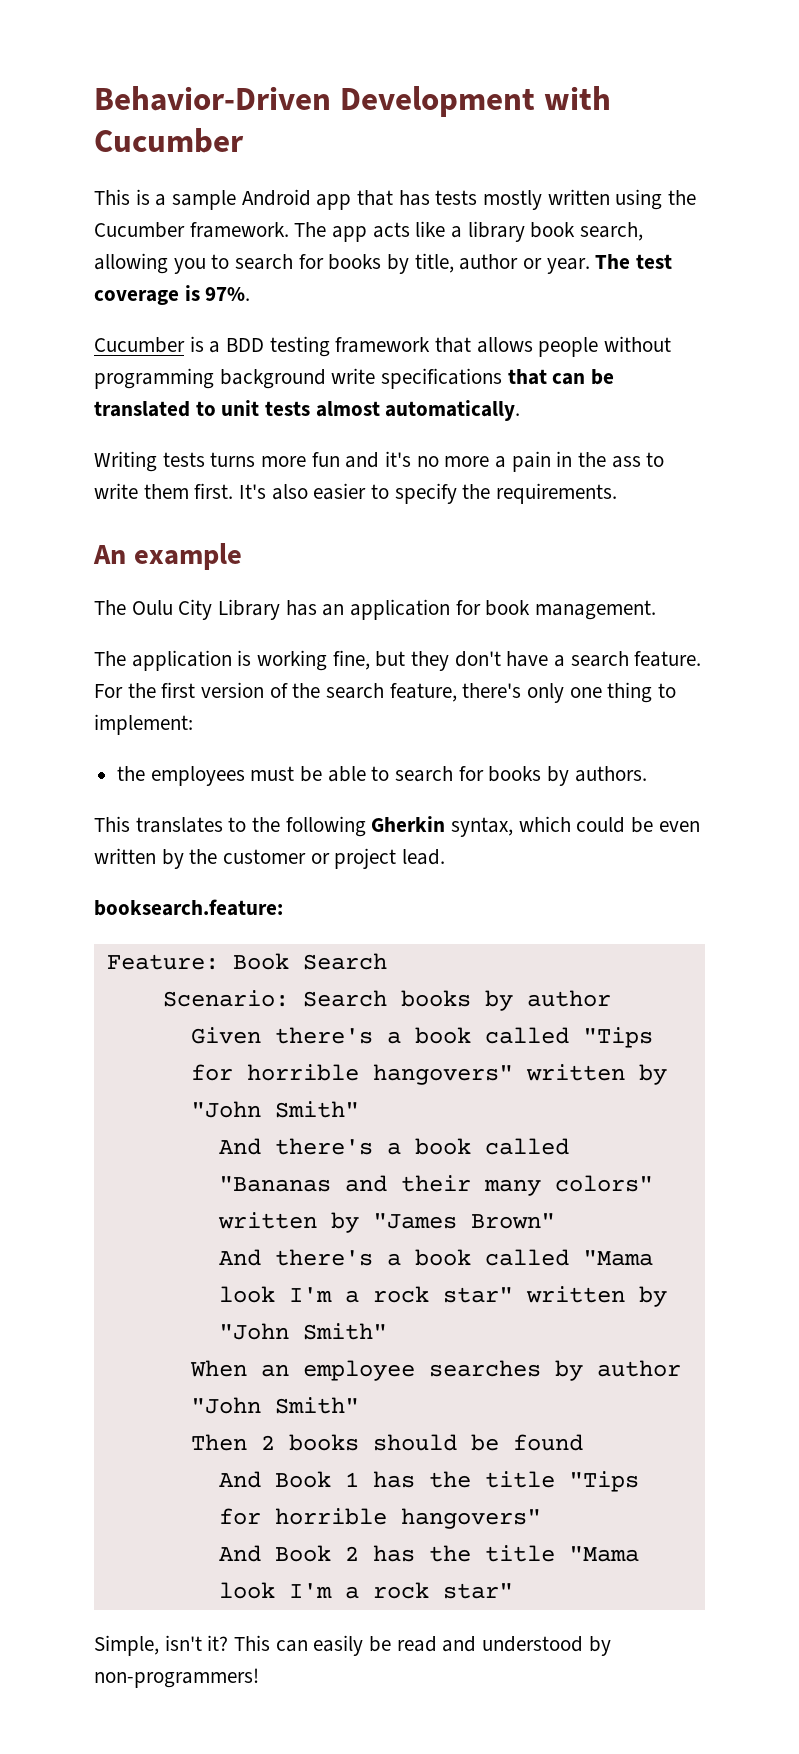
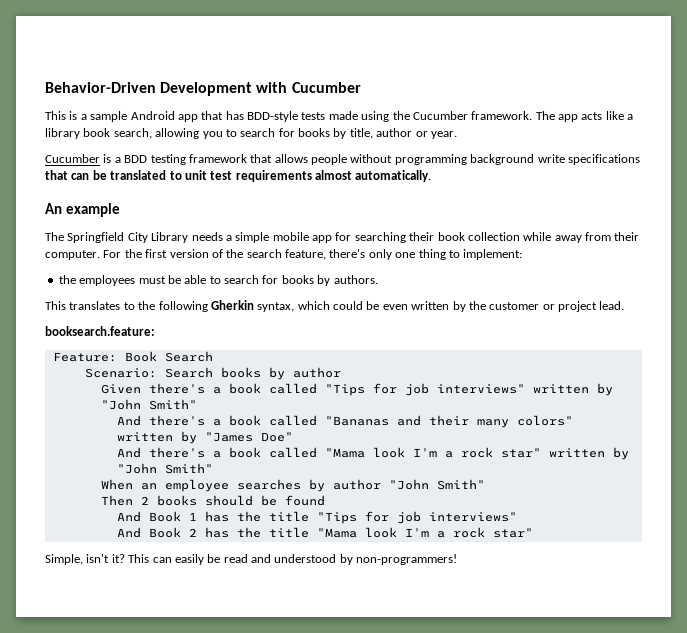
- This is a sample Android app that has tests mostly written using the Cucumber framework.
+ This is a sample Android app that has BDD-style tests made using the Cucumber framework.
- The test coverage is 97%.
- Cucumber is a BDD testing framework that allows people without programming background write specifications that can be translated to unit tests almost automatically.
+ Cucumber is a BDD testing framework that allows people without programming background write specifications that can be translated to unit test requirements almost automatically.
- Writing tests turns more fun and it's no more a pain in the ass to write them first. It's also easier to specify the requirements.
- The Oulu City Library has an application for book management.
- The application is working fine, but they don't have a search feature.
+ The Springfield City Library needs a simple mobile app for searching their book collection while away from their computer.
- Given there's a book called "Tips for horrible hangovers" written by "John Smith"
+ Given there's a book called "Tips for job interviews" written by "John Smith"
- And there's a book called "Bananas and their many colors" written by "James Brown"
+ And there's a book called "Bananas and their many colors" written by "James Doe"
- And Book 1 has the title "Tips for horrible hangovers"
+ And Book 1 has the title "Tips for job interviews"

